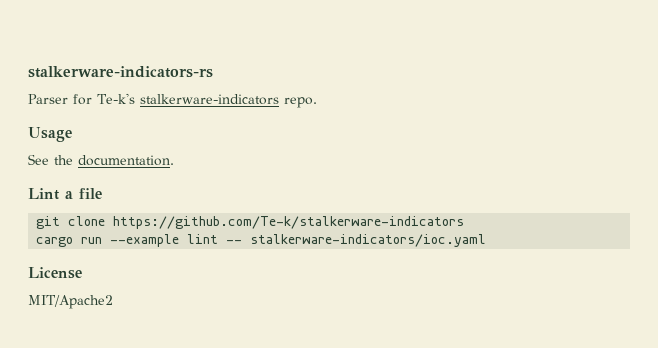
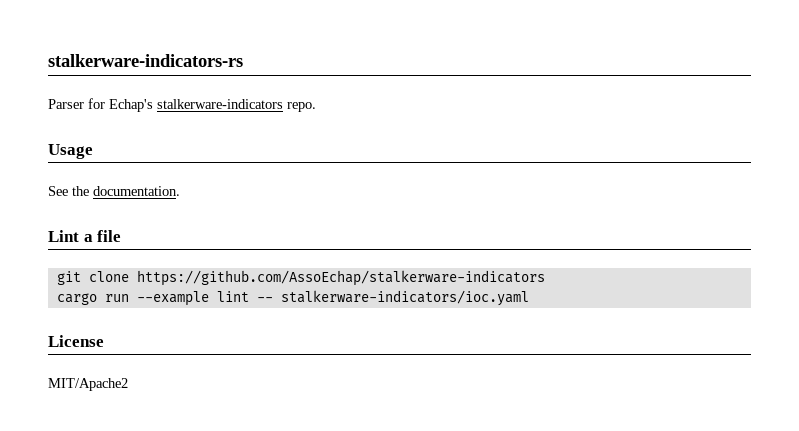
- Parser for Te-k's stalkerware-indicators repo.
+ Parser for Echap's stalkerware-indicators repo.
- git clone https://github.com/Te-k/stalkerware-indicators
+ git clone https://github.com/AssoEchap/stalkerware-indicators

